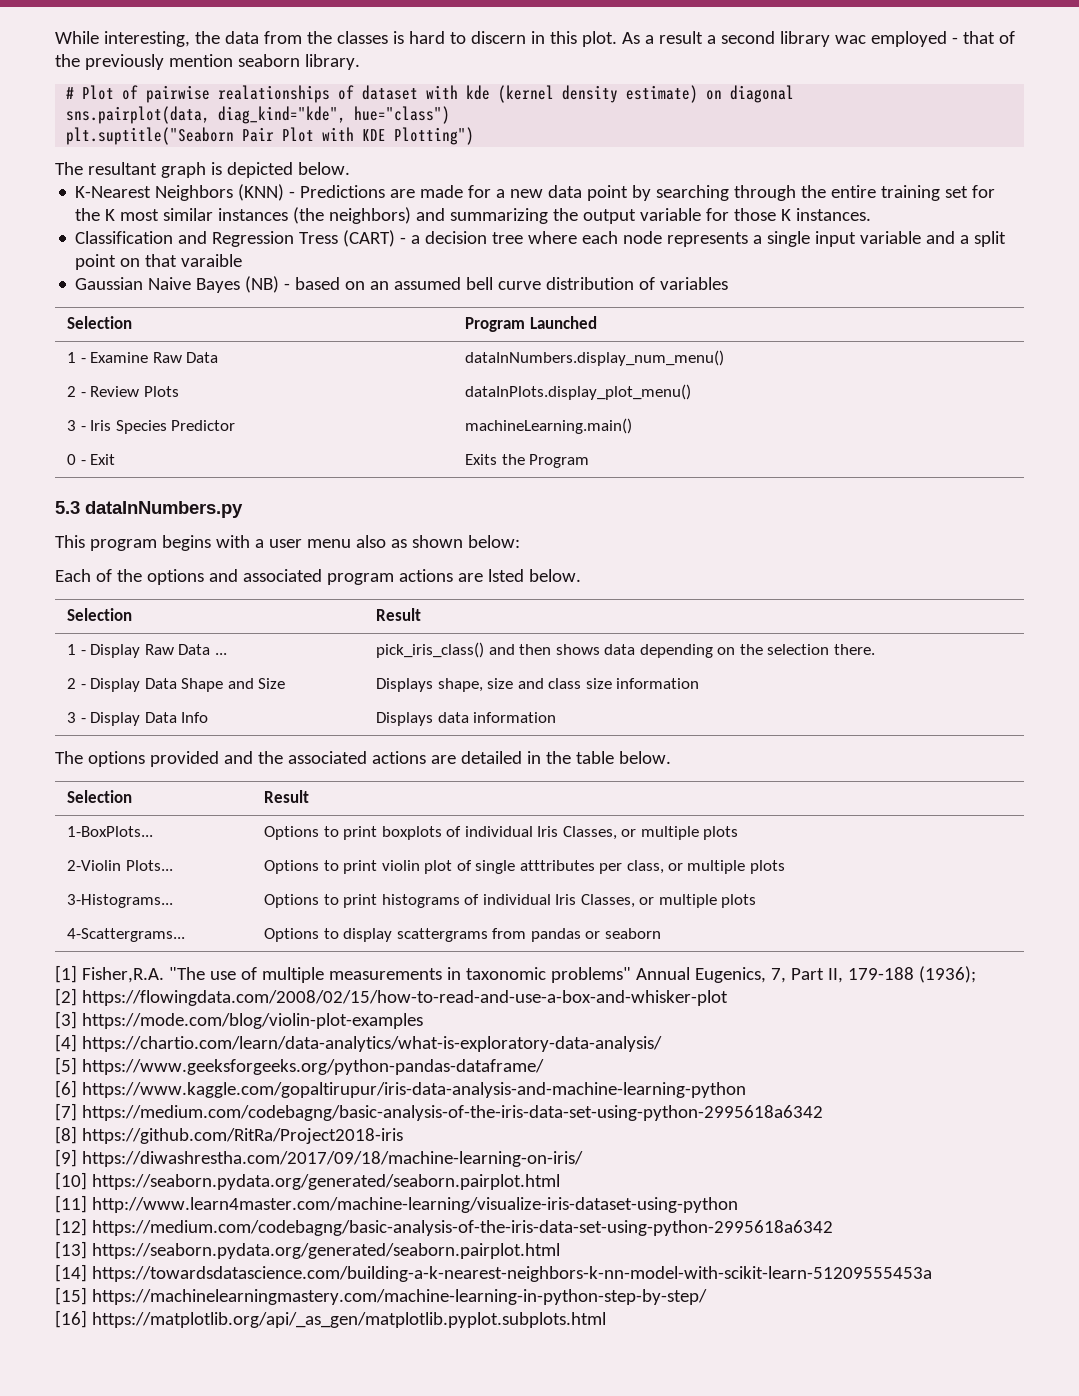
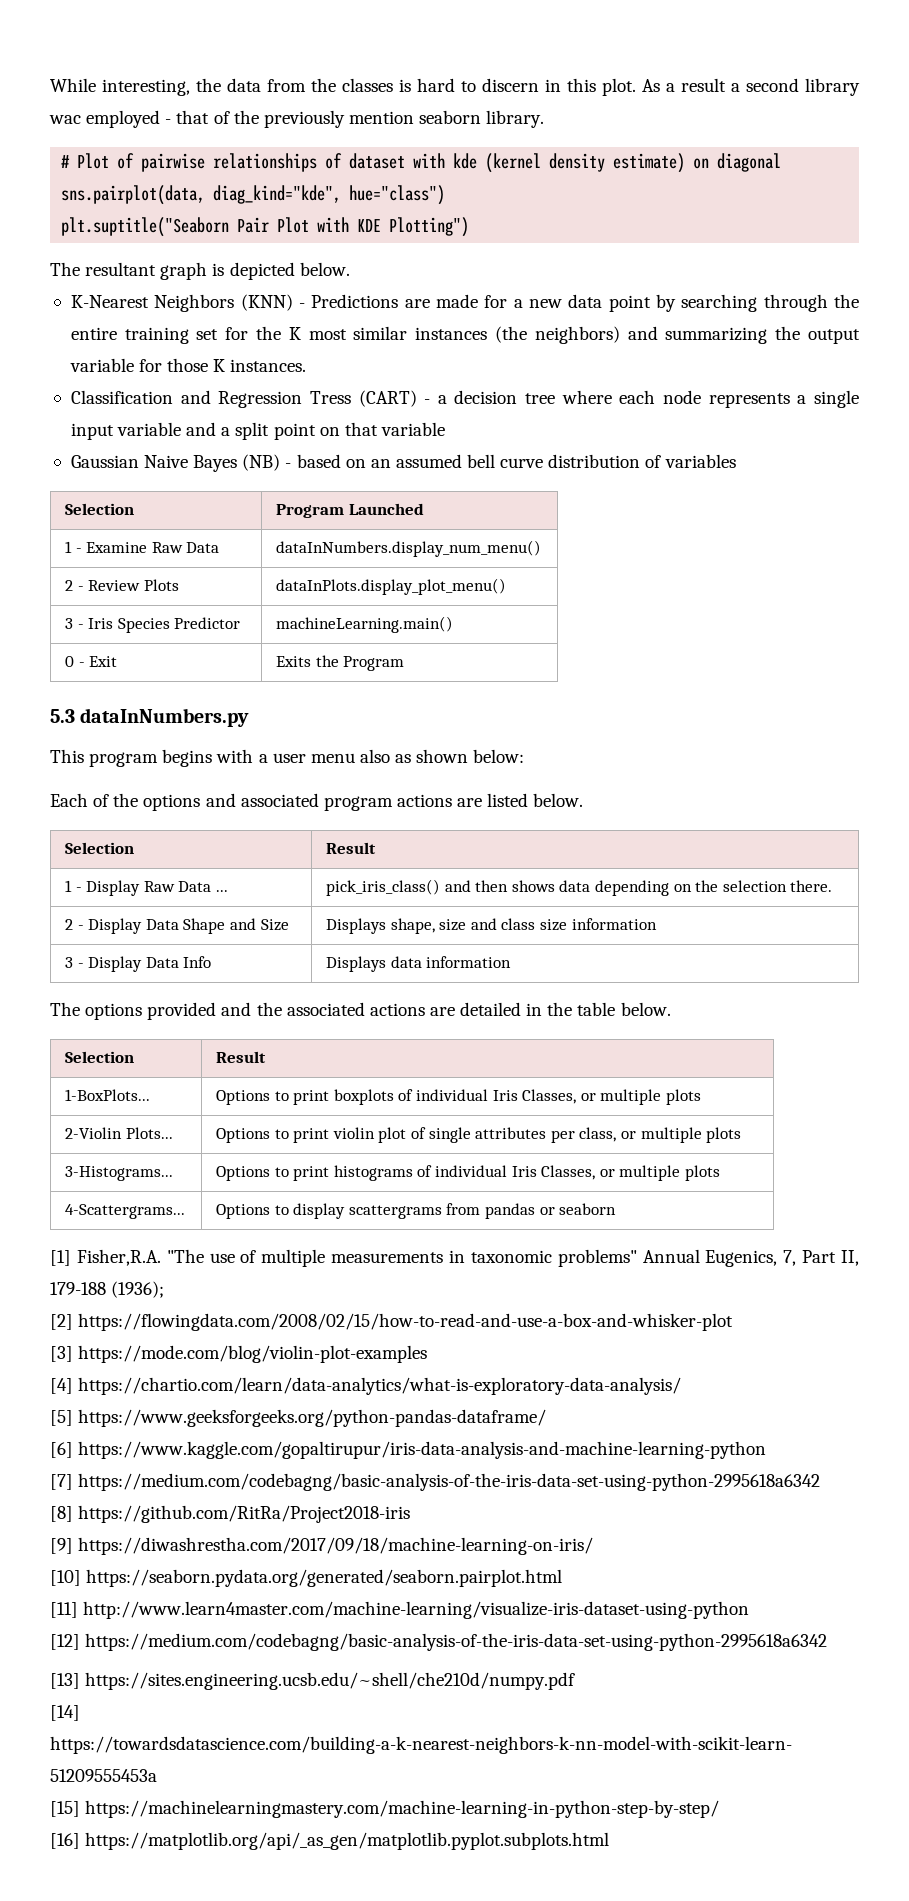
- # Plot of pairwise realationships of dataset with kde (kernel density estimate) on diagonal
+ # Plot of pairwise relationships of dataset with kde (kernel density estimate) on diagonal
- Classification and Regression Tress (CART) - a decision tree where each node represents a single input variable and a split point on that varaible
+ Classification and Regression Tress (CART) - a decision tree where each node represents a single input variable and a split point on that variable
- Each of the options and associated program actions are lsted below.
+ Each of the options and associated program actions are listed below.
- 2-Violin Plots... | Options to print violin plot of single atttributes per class, or multiple plots
+ 2-Violin Plots... | Options to print violin plot of single attributes per class, or multiple plots
- [13] https://seaborn.pydata.org/generated/seaborn.pairplot.html
+ [13] https://sites.engineering.ucsb.edu/~shell/che210d/numpy.pdf

